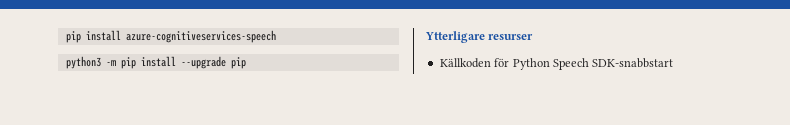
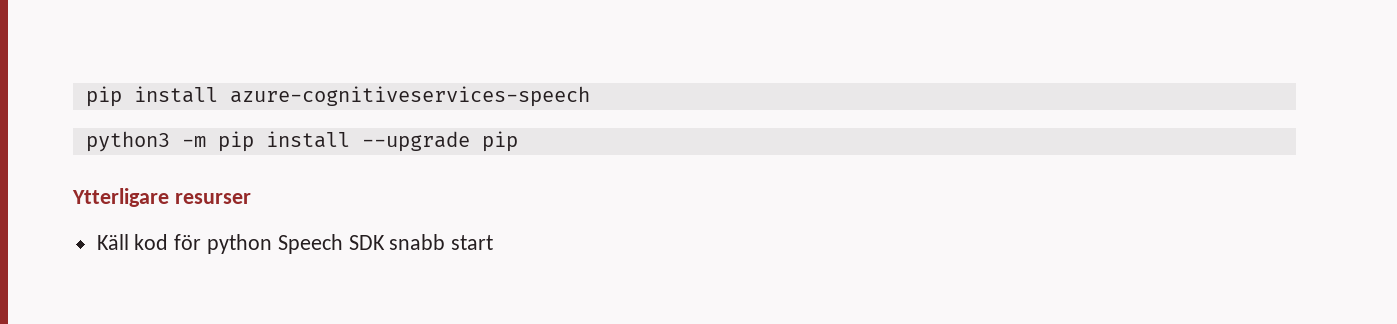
- Källkoden för Python Speech SDK-snabbstart
+ Käll kod för python Speech SDK snabb start

